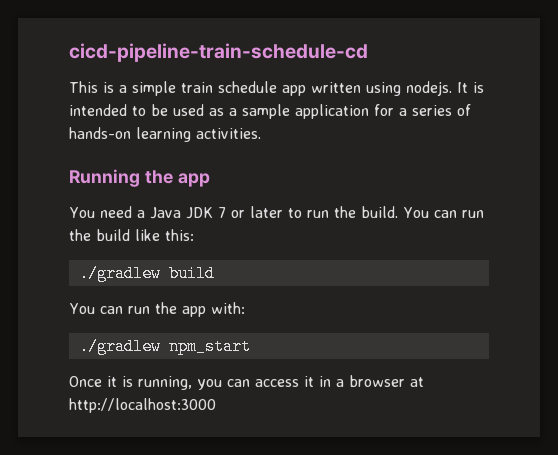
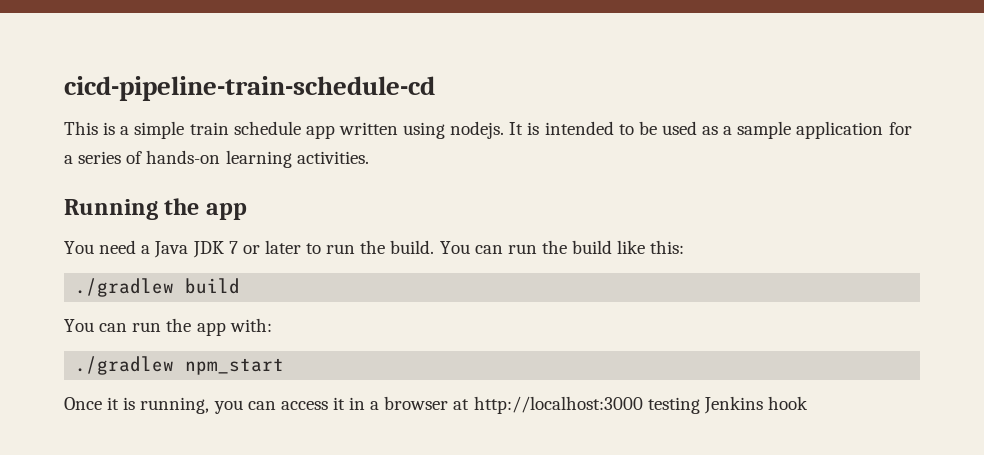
- Once it is running, you can access it in a browser at http://localhost:3000
+ Once it is running, you can access it in a browser at http://localhost:3000 testing Jenkins hook

